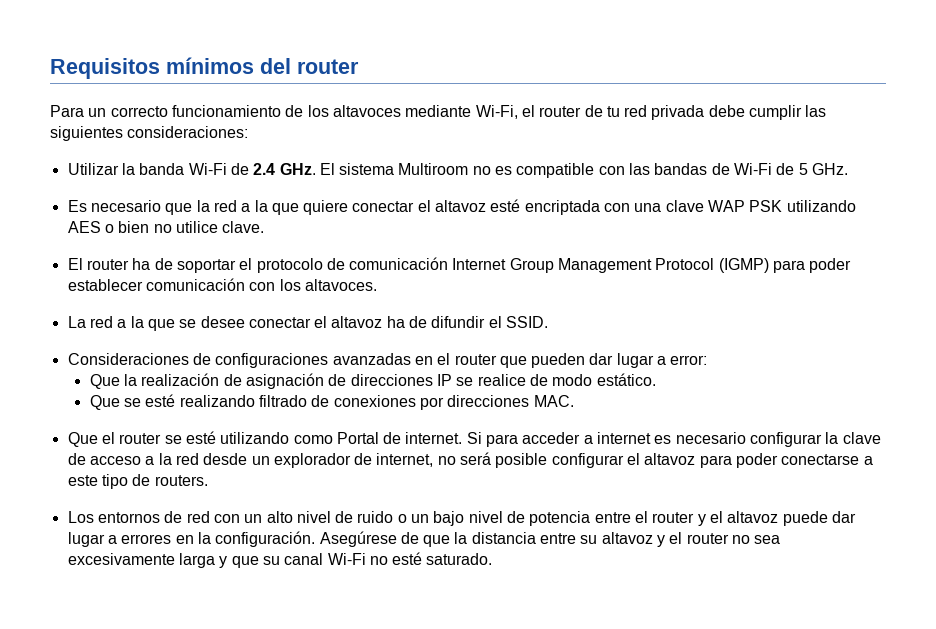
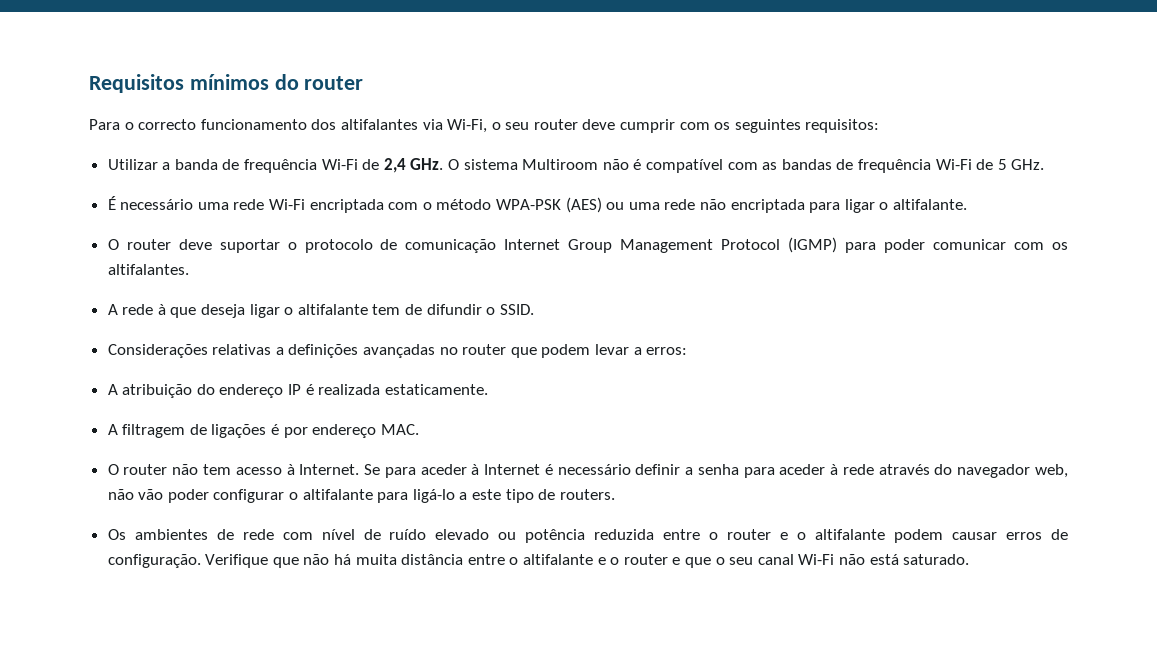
- Requisitos mínimos del router
+ Requisitos mínimos do router
- Para un correcto funcionamiento de los altavoces mediante Wi-Fi, el router de tu red privada debe cumplir las siguientes consideraciones:
- Utilizar la banda Wi-Fi de 2.4 GHz. El sistema Multiroom no es compatible con las bandas de Wi-Fi de 5 GHz.
+ Para o correcto funcionamento dos altifalantes via Wi-Fi, o seu router deve cumprir com os seguintes requisitos:
+ Utilizar a banda de frequência Wi-Fi de 2,4 GHz. O sistema Multiroom não é compatível com as bandas de frequência Wi-Fi de 5 GHz.
- Es necesario que la red a la que quiere conectar el altavoz esté encriptada con una clave WAP PSK utilizando AES o bien no utilice clave.
- El router ha de soportar el protocolo de comunicación Internet Group Management Protocol (IGMP) para poder establecer comunicación con los altavoces.
- La red a la que se desee conectar el altavoz ha de difundir el SSID.
+ É necessário uma rede Wi-Fi encriptada com o método WPA-PSK (AES) ou uma rede não encriptada para ligar o altifalante.
+ O router deve suportar o protocolo de comunicação Internet Group Management Protocol (IGMP) para poder comunicar com os altifalantes.
+ A rede à que deseja ligar o altifalante tem de difundir o SSID.
- Consideraciones de configuraciones avanzadas en el router que pueden dar lugar a error:
- Que la realización de asignación de direcciones IP se realice de modo estático.
- Que se esté realizando filtrado de conexiones por direcciones MAC.
- Que el router se esté utilizando como Portal de internet. Si para acceder a internet es necesario configurar la clave de acceso a la red desde un explorador de internet, no será posible configurar el altavoz para poder conectarse a este tipo de routers.
+ Considerações relativas a definições avançadas no router que podem levar a erros:
+ A atribuição do endereço IP é realizada estaticamente.
+ A filtragem de ligações é por endereço MAC.
+ O router não tem acesso à Internet. Se para aceder à Internet é necessário definir a senha para aceder à rede através do navegador web, não vão poder configurar o altifalante para ligá-lo a este tipo de routers.
- Los entornos de red con un alto nivel de ruido o un bajo nivel de potencia entre el router y el altavoz puede dar lugar a errores en la configuración. Asegúrese de que la distancia entre su altavoz y el router no sea excesivamente larga y que su canal Wi-Fi no esté saturado.
+ Os ambientes de rede com nível de ruído elevado ou potência reduzida entre o router e o altifalante podem causar erros de configuração. Verifique que não há muita distância entre o altifalante e o router e que o seu canal Wi-Fi não está saturado.

